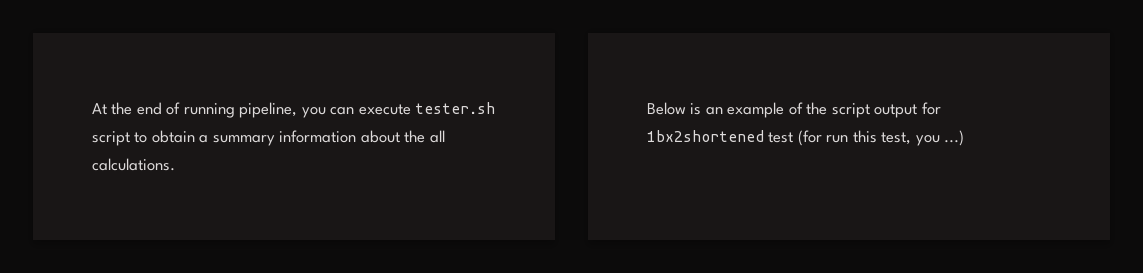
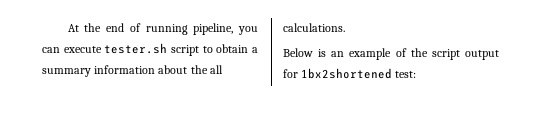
- Below is an example of the script output for 1bx2shortened test (for run this test, you ...)
+ Below is an example of the script output for 1bx2shortened test:

